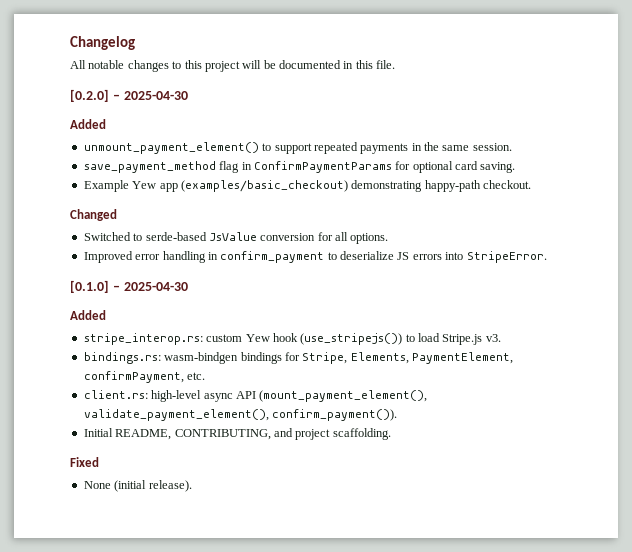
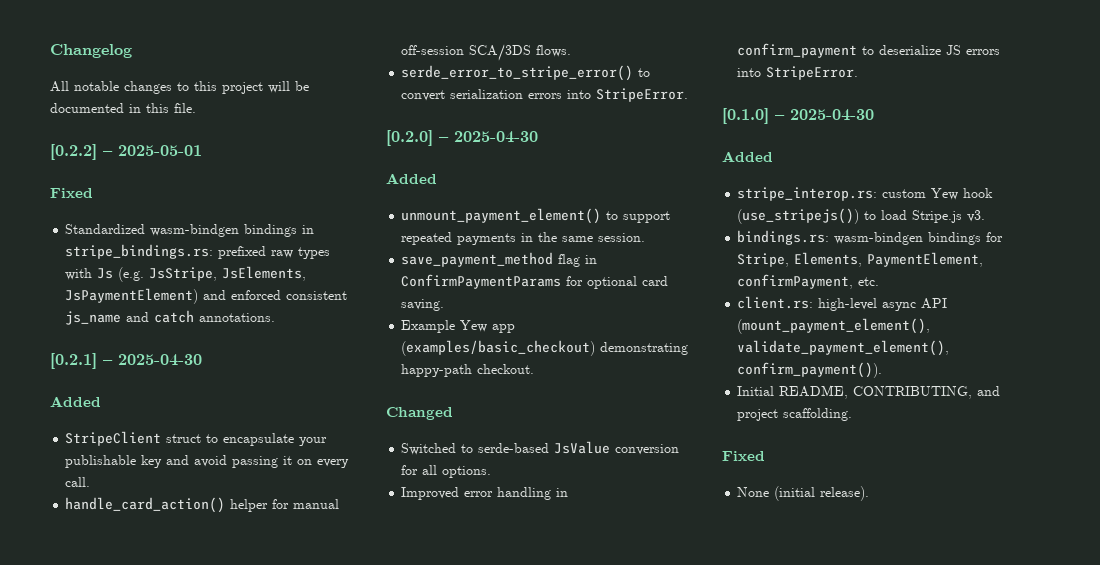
+ [0.2.2] – 2025-05-01
+ Fixed
+ Standardized wasm-bindgen bindings in stripe_bindings.rs: prefixed raw types with Js (e.g. JsStripe, JsElements, JsPaymentElement) and enforced consistent js_name and catch annotations.
+ [0.2.1] – 2025-04-30
+ Added
+ StripeClient struct to encapsulate your publishable key and avoid passing it on every call.
+ handle_card_action() helper for manual off-session SCA/3DS flows.
+ serde_error_to_stripe_error() to convert serialization errors into StripeError.

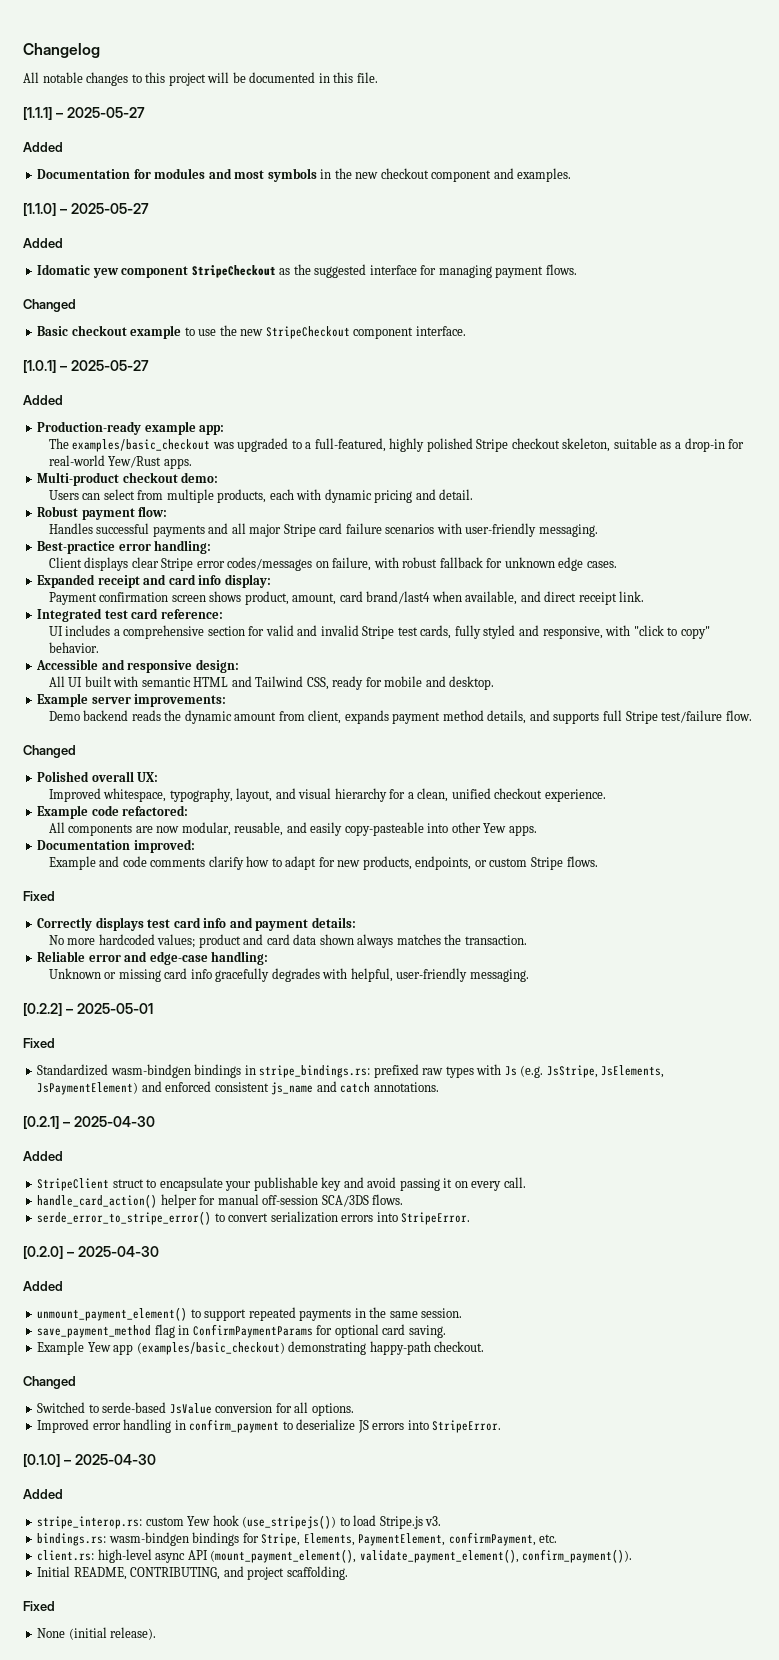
+ [1.1.1] – 2025-05-27
+ Added
+ Documentation for modules and most symbols in the new checkout component and examples.
+ [1.1.0] – 2025-05-27
+ Added
+ Idomatic yew component StripeCheckout as the suggested interface for managing payment flows.
+ Changed
+ Basic checkout example to use the new StripeCheckout component interface.
+ [1.0.1] – 2025-05-27
+ Added
+ Production-ready example app:
+ The examples/basic_checkout was upgraded to a full-featured, highly polished Stripe checkout skeleton, suitable as a drop-in for real-world Yew/Rust apps.
+ Multi-product checkout demo:
+ Users can select from multiple products, each with dynamic pricing and detail.
+ Robust payment flow:
+ Handles successful payments and all major Stripe card failure scenarios with user-friendly messaging.
+ Best-practice error handling:
+ Client displays clear Stripe error codes/messages on failure, with robust fallback for unknown edge cases.
+ Expanded receipt and card info display:
+ Payment confirmation screen shows product, amount, card brand/last4 when available, and direct receipt link.
+ Integrated test card reference:
+ UI includes a comprehensive section for valid and invalid Stripe test cards, fully styled and responsive, with "click to copy" behavior.
+ Accessible and responsive design:
+ All UI built with semantic HTML and Tailwind CSS, ready for mobile and desktop.
+ Example server improvements:
+ Demo backend reads the dynamic amount from client, expands payment method details, and supports full Stripe test/failure flow.
+ Changed
+ Polished overall UX:
+ Improved whitespace, typography, layout, and visual hierarchy for a clean, unified checkout experience.
+ Example code refactored:
+ All components are now modular, reusable, and easily copy-pasteable into other Yew apps.
+ Documentation improved:
+ Example and code comments clarify how to adapt for new products, endpoints, or custom Stripe flows.
+ Fixed
+ Correctly displays test card info and payment details:
+ No more hardcoded values; product and card data shown always matches the transaction.
+ Reliable error and edge-case handling:
+ Unknown or missing card info gracefully degrades with helpful, user-friendly messaging.

